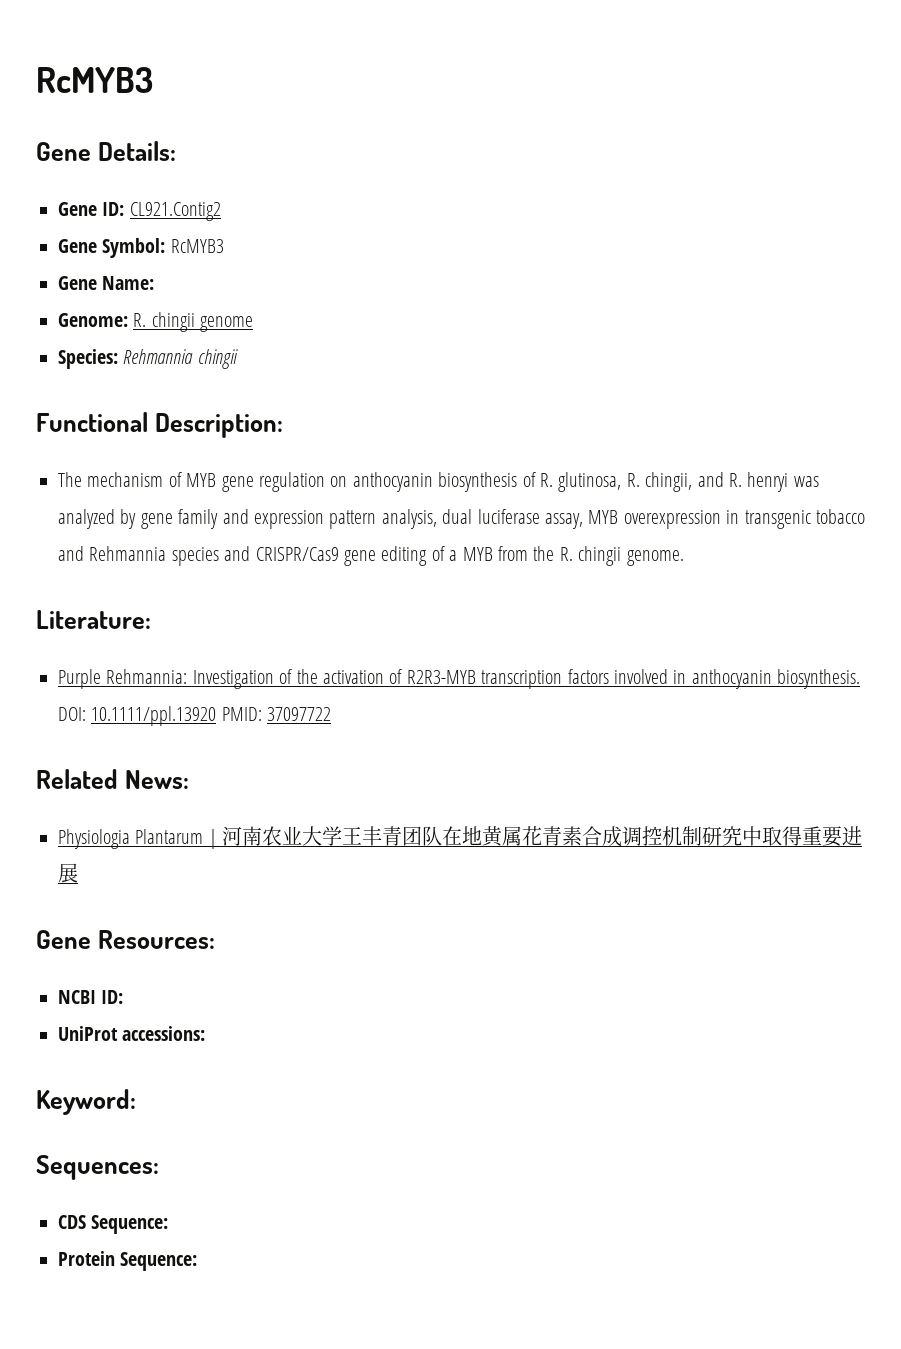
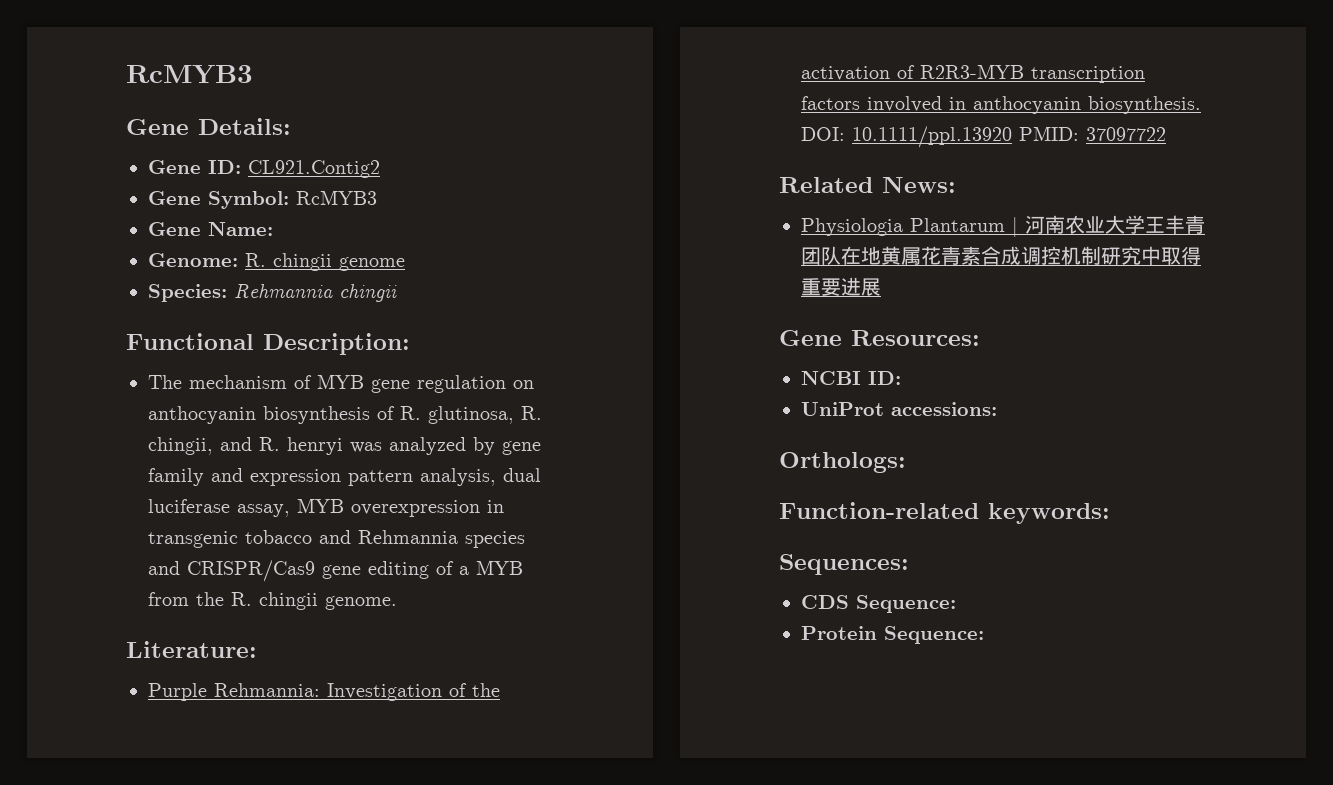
- Keyword:
+ Orthologs:
+ Function-related keywords:

